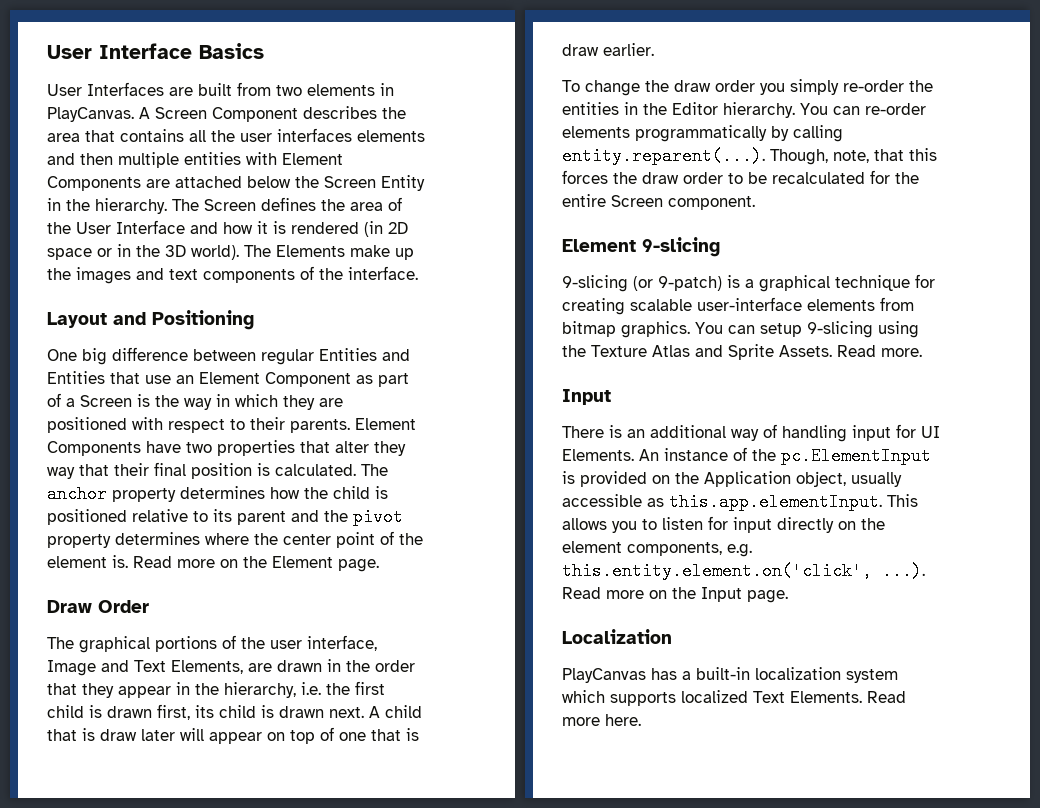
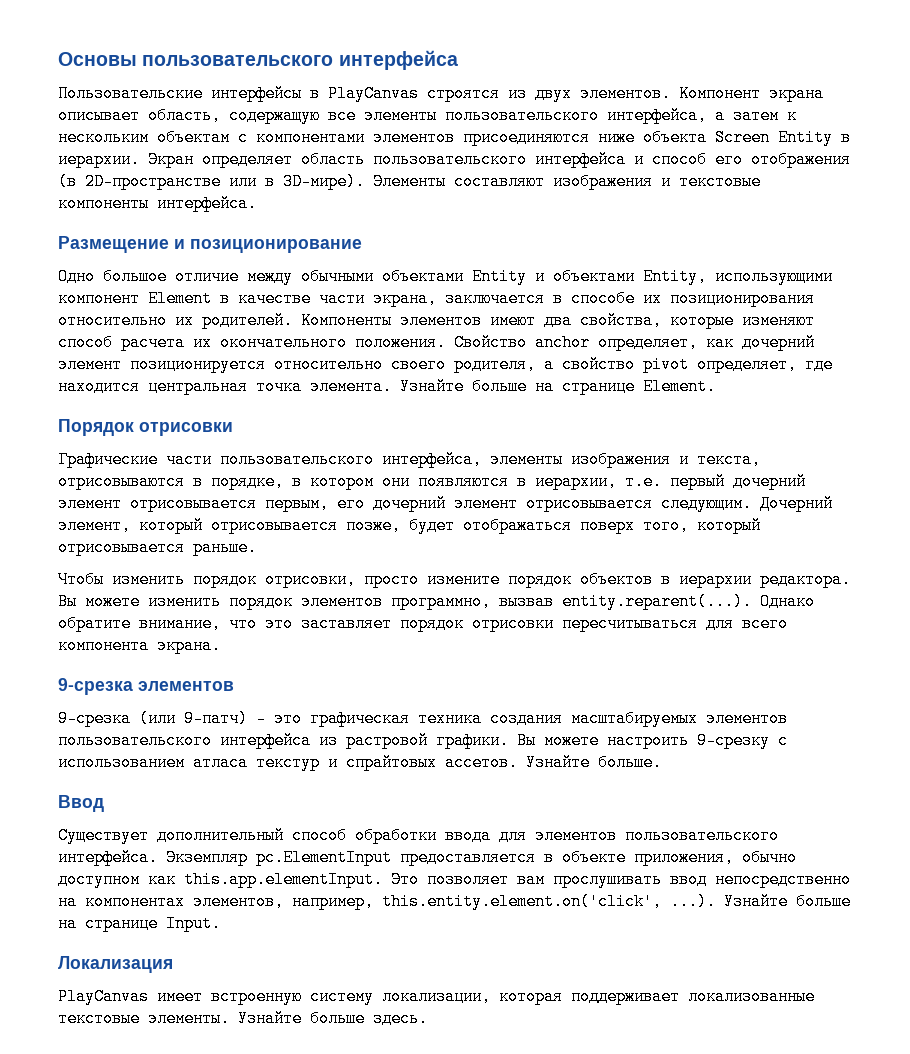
- User Interface Basics
- User Interfaces are built from two elements in PlayCanvas. A Screen Component describes the area that contains all the user interfaces elements and then multiple entities with Element Components are attached below the Screen Entity in the hierarchy. The Screen defines the area of the User Interface and how it is rendered (in 2D space or in the 3D world). The Elements make up the images and text components of the interface.
- Layout and Positioning
- One big difference between regular Entities and Entities that use an Element Component as part of a Screen is the way in which they are positioned with respect to their parents. Element Components have two properties that alter they way that their final position is calculated. The anchor property determines how the child is positioned relative to its parent and the pivot property determines where the center point of the element is. Read more on the Element page.
- Draw Order
- The graphical portions of the user interface, Image and Text Elements, are drawn in the order that they appear in the hierarchy, i.e. the first child is drawn first, its child is drawn next. A child that is draw later will appear on top of one that is draw earlier.
- To change the draw order you simply re-order the entities in the Editor hierarchy. You can re-order elements programmatically by calling entity.reparent(...). Though, note, that this forces the draw order to be recalculated for the entire Screen component.
- Element 9-slicing
- 9-slicing (or 9-patch) is a graphical technique for creating scalable user-interface elements from bitmap graphics. You can setup 9-slicing using the Texture Atlas and Sprite Assets. Read more.
- Input
- There is an additional way of handling input for UI Elements. An instance of the pc.ElementInput is provided on the Application object, usually accessible as this.app.elementInput. This allows you to listen for input directly on the element components, e.g. this.entity.element.on('click', ...). Read more on the Input page.
- Localization
- PlayCanvas has a built-in localization system which supports localized Text Elements. Read more here.
+ Основы пользовательского интерфейса
+ Пользовательские интерфейсы в PlayCanvas строятся из двух элементов. Компонент экрана описывает область, содержащую все элементы пользовательского интерфейса, а затем к нескольким объектам с компонентами элементов присоединяются ниже объекта Screen Entity в иерархии. Экран определяет область пользовательского интерфейса и способ его отображения (в 2D-пространстве или в 3D-мире). Элементы составляют изображения и текстовые компоненты интерфейса.
+ Размещение и позиционирование
+ Одно большое отличие между обычными объектами Entity и объектами Entity, использующими компонент Element в качестве части экрана, заключается в способе их позиционирования относительно их родителей. Компоненты элементов имеют два свойства, которые изменяют способ расчета их окончательного положения. Свойство anchor определяет, как дочерний элемент позиционируется относительно своего родителя, а свойство pivot определяет, где находится центральная точка элемента. Узнайте больше на странице Element.
+ Порядок отрисовки
+ Графические части пользовательского интерфейса, элементы изображения и текста, отрисовываются в порядке, в котором они появляются в иерархии, т.е. первый дочерний элемент отрисовывается первым, его дочерний элемент отрисовывается следующим. Дочерний элемент, который отрисовывается позже, будет отображаться поверх того, который отрисовывается раньше.
+ Чтобы изменить порядок отрисовки, просто измените порядок объектов в иерархии редактора. Вы можете изменить порядок элементов программно, вызвав entity.reparent(...). Однако обратите внимание, что это заставляет порядок отрисовки пересчитываться для всего компонента экрана.
+ 9-срезка элементов
+ 9-срезка (или 9-патч) - это графическая техника создания масштабируемых элементов пользовательского интерфейса из растровой графики. Вы можете настроить 9-срезку с использованием атласа текстур и спрайтовых ассетов. Узнайте больше.
+ Ввод
+ Существует дополнительный способ обработки ввода для элементов пользовательского интерфейса. Экземпляр pc.ElementInput предоставляется в объекте приложения, обычно доступном как this.app.elementInput. Это позволяет вам прослушивать ввод непосредственно на компонентах элементов, например, this.entity.element.on('click', ...). Узнайте больше на странице Input.
+ Локализация
+ PlayCanvas имеет встроенную систему локализации, которая поддерживает локализованные текстовые элементы. Узнайте больше здесь.

